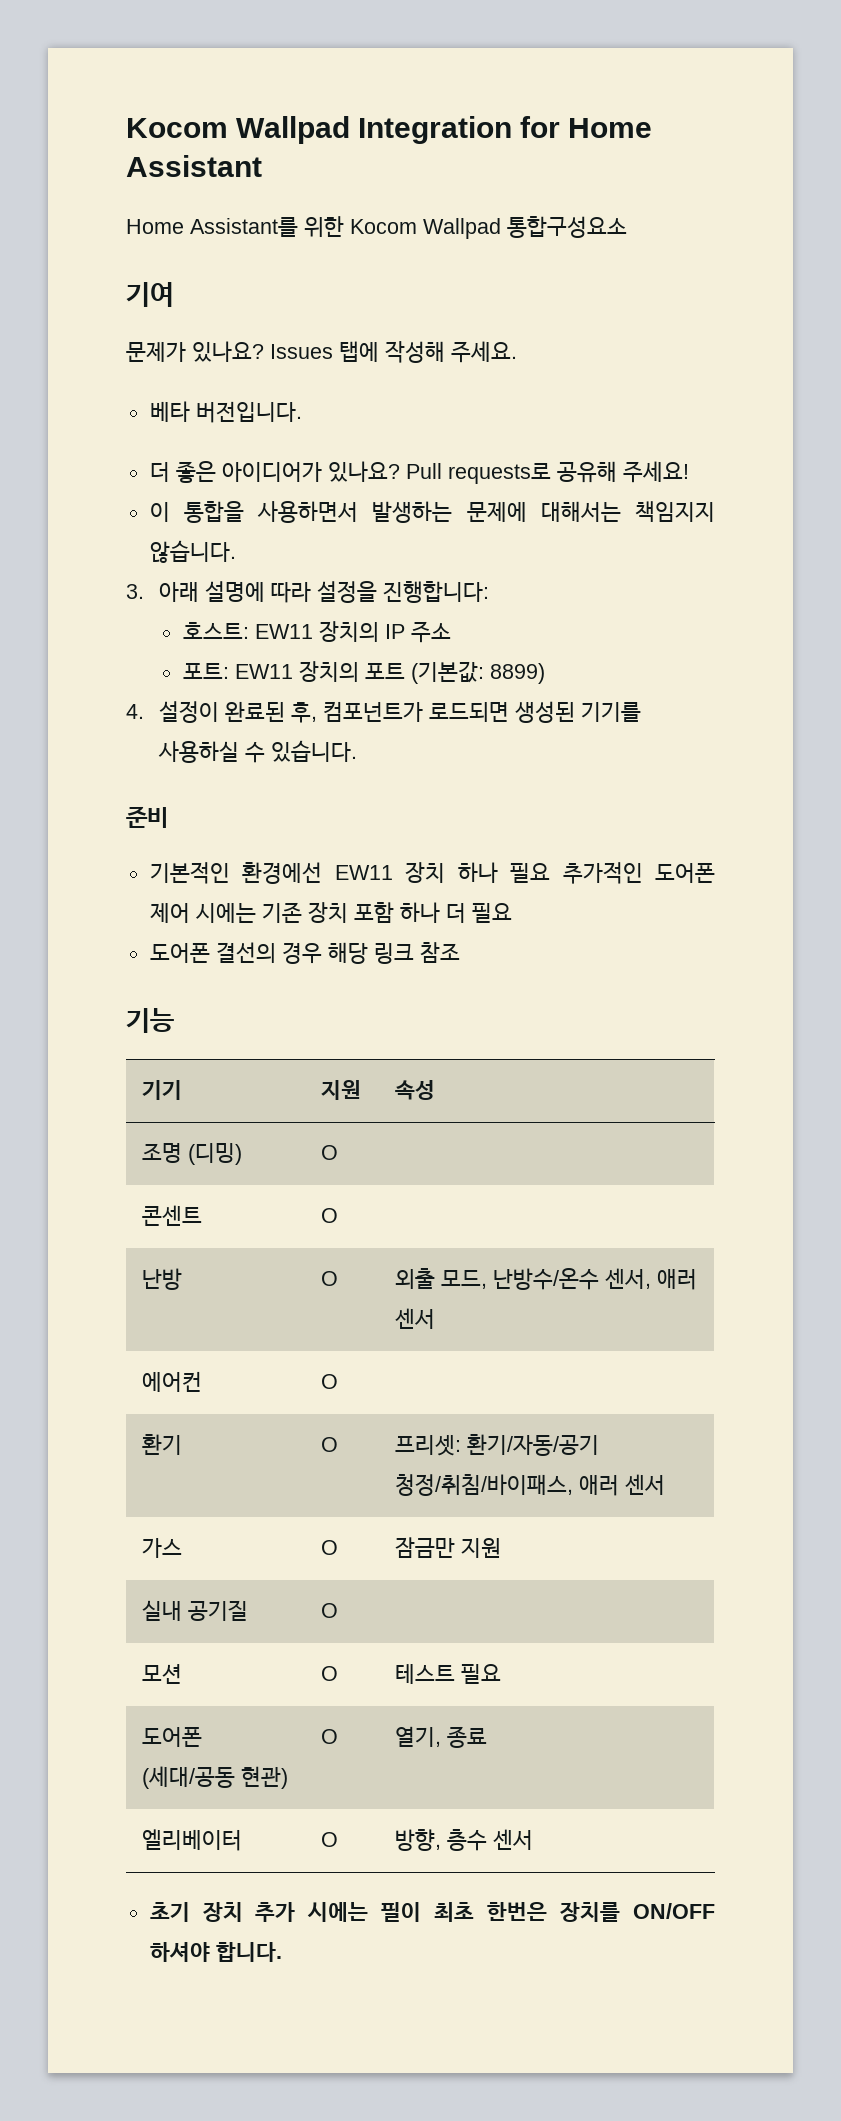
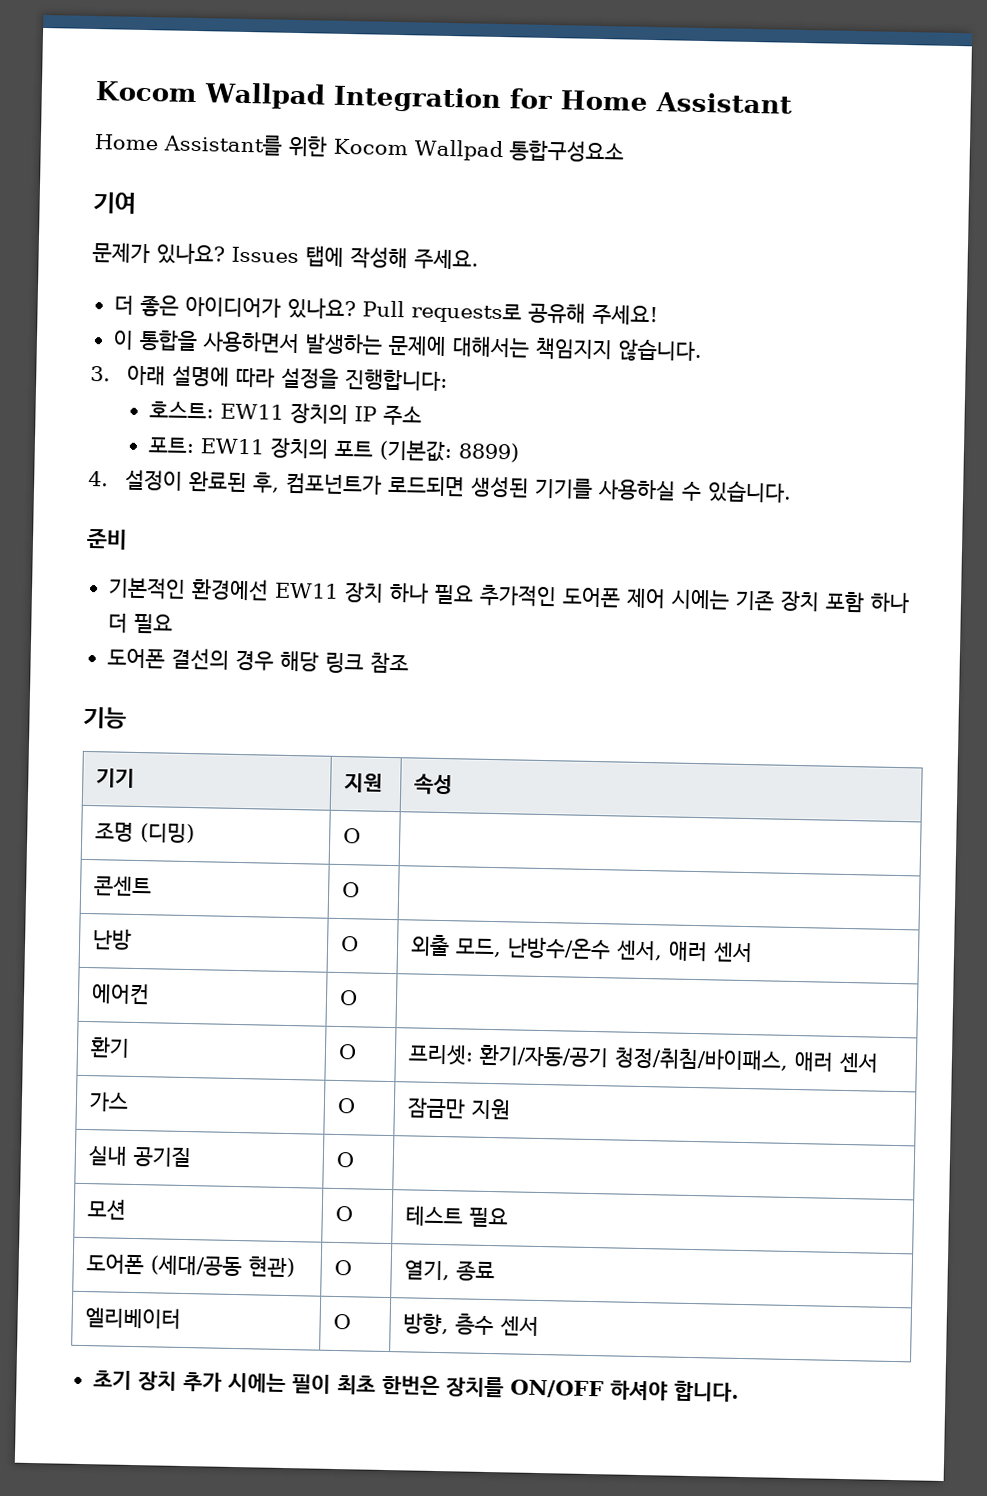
- 베타 버전입니다.

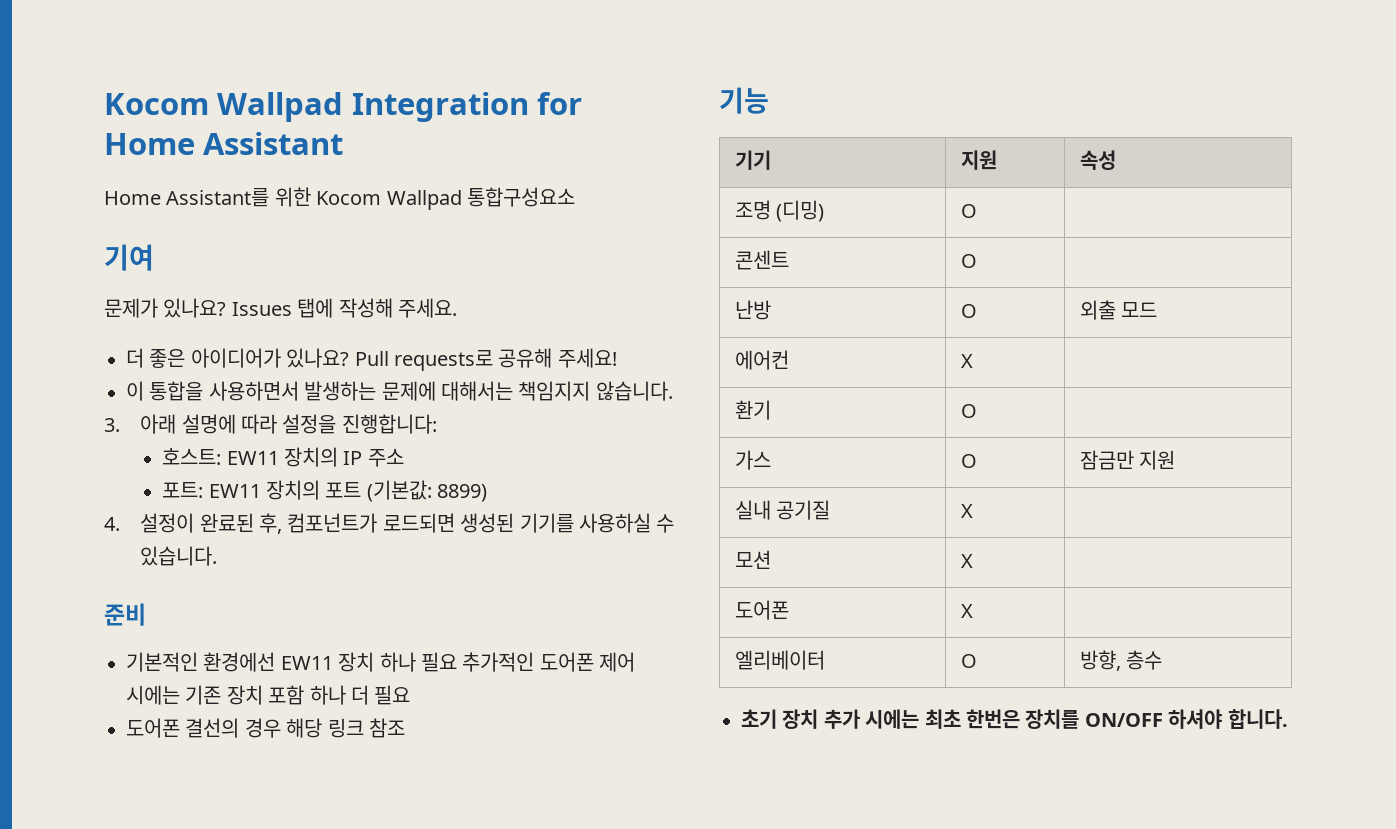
- 난방 | O | 외출 모드, 난방수/온수 센서, 애러 센서
+ 난방 | O | 외출 모드
- 에어컨 | O |
+ 에어컨 | X |
- 환기 | O | 프리셋: 환기/자동/공기 청정/취침/바이패스, 애러 센서
+ 환기 | O |
- 실내 공기질 | O |
+ 실내 공기질 | X |
- 모션 | O | 테스트 필요
- 도어폰 (세대/공동 현관) | O | 열기, 종료
+ 모션 | X |
+ 도어폰 | X |
- 엘리베이터 | O | 방향, 층수 센서
+ 엘리베이터 | O | 방향, 층수
- 초기 장치 추가 시에는 필이 최초 한번은 장치를 ON/OFF 하셔야 합니다.
+ 초기 장치 추가 시에는 최초 한번은 장치를 ON/OFF 하셔야 합니다.

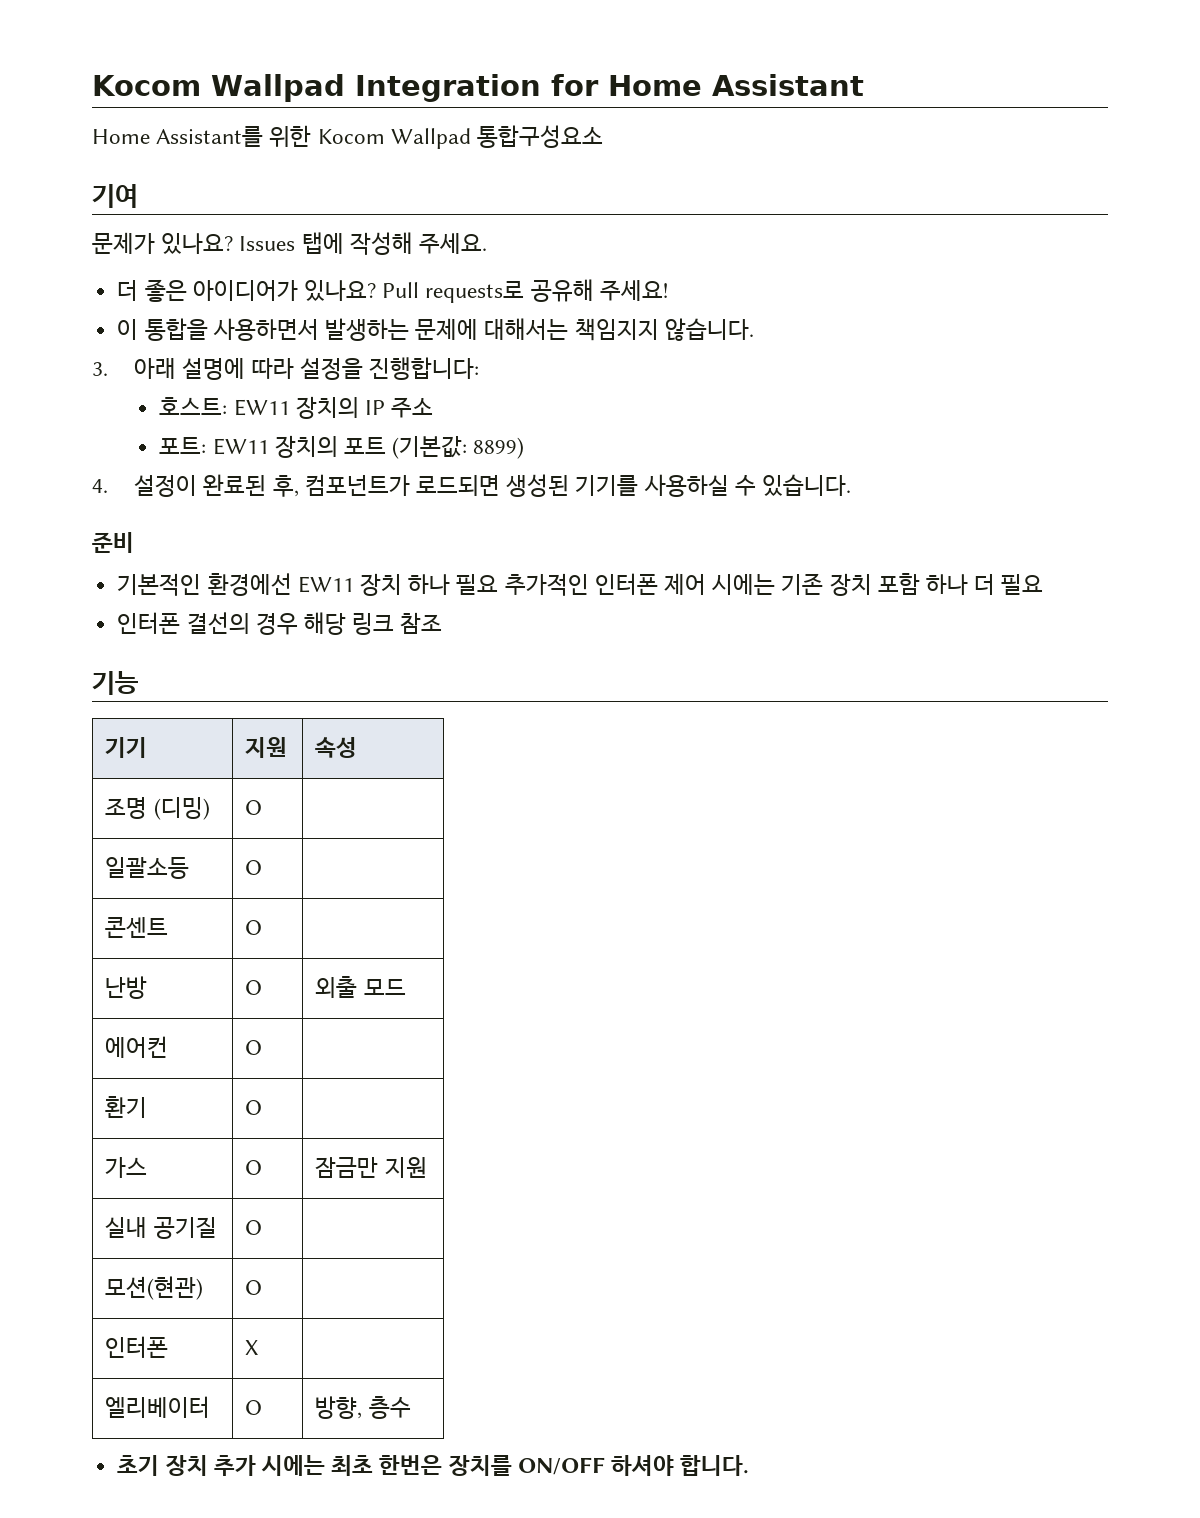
- 기본적인 환경에선 EW11 장치 하나 필요 추가적인 도어폰 제어 시에는 기존 장치 포함 하나 더 필요
+ 기본적인 환경에선 EW11 장치 하나 필요 추가적인 인터폰 제어 시에는 기존 장치 포함 하나 더 필요
- 도어폰 결선의 경우 해당 링크 참조
+ 인터폰 결선의 경우 해당 링크 참조
+ 일괄소등 | O |
- 에어컨 | X |
+ 에어컨 | O |
- 실내 공기질 | X |
- 모션 | X |
- 도어폰 | X |
+ 실내 공기질 | O |
+ 모션(현관) | O |
+ 인터폰 | X |

